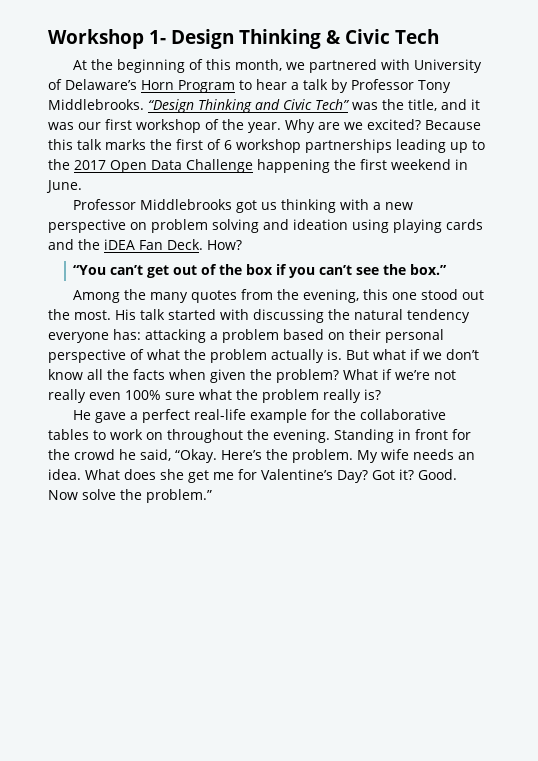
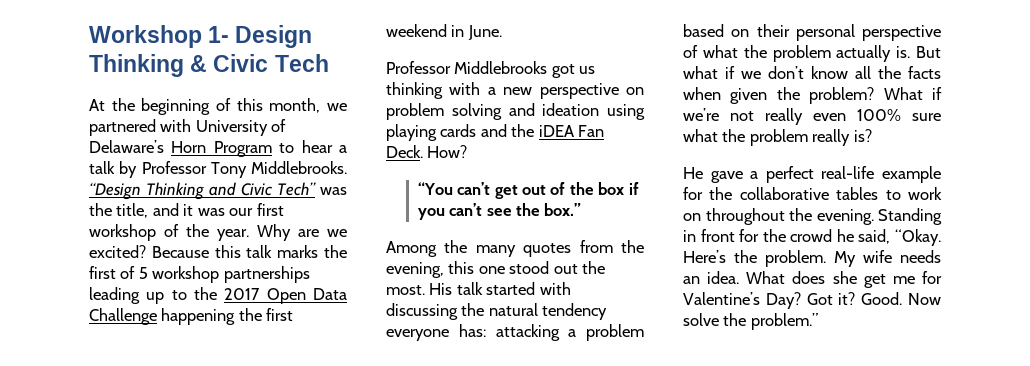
- Because this talk marks the first of 6 workshop partnerships leading up to the 2017 Open Data Challenge happening the first weekend in June.
+ Because this talk marks the first of 5 workshop partnerships leading up to the 2017 Open Data Challenge happening the first weekend in June.

